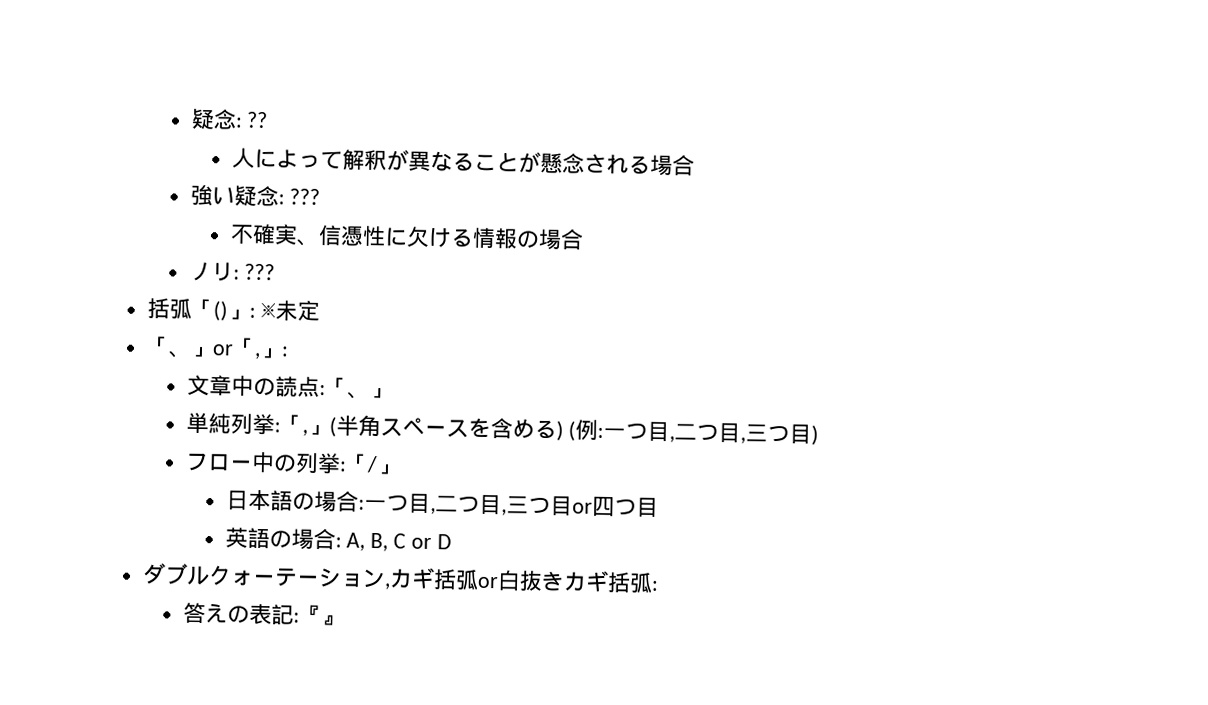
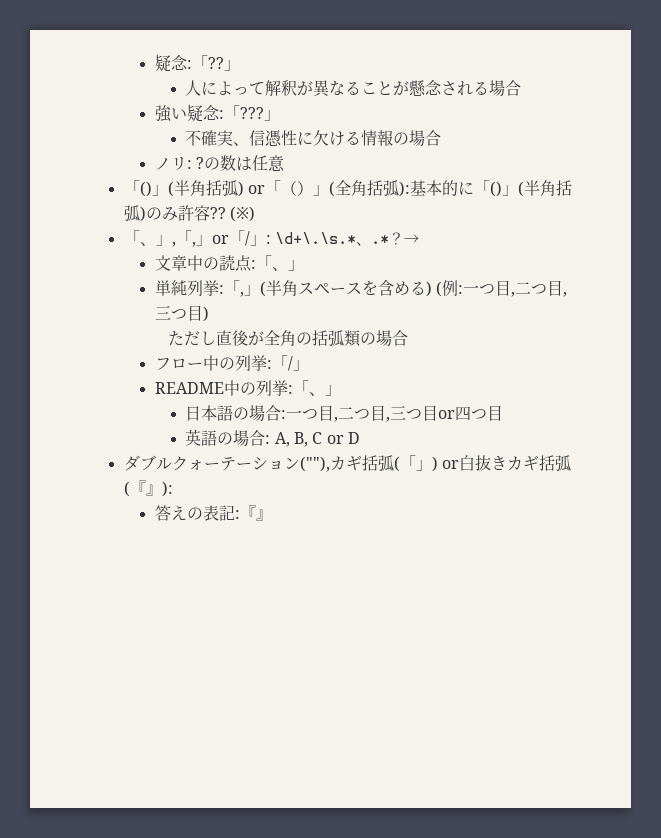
- 疑念: ??
+ 疑念:「??」
- 強い疑念: ???
+ 強い疑念:「???」
- ノリ: ???
- 括弧「()」: ※未定
- 「、」or「,」:
+ ノリ: ?の数は任意
+ 「()」(半角括弧) or「（）」(全角括弧):基本的に「()」(半角括弧)のみ許容?? (※)
+ 「、」,「,」or「/」: \d+\.\s.*、.*？→
+ ただし直後が全角の括弧類の場合
+ README中の列挙:「、」
- ダブルクォーテーション,カギ括弧or白抜きカギ括弧:
+ ダブルクォーテーション(""),カギ括弧(「」) or白抜きカギ括弧(『』):

